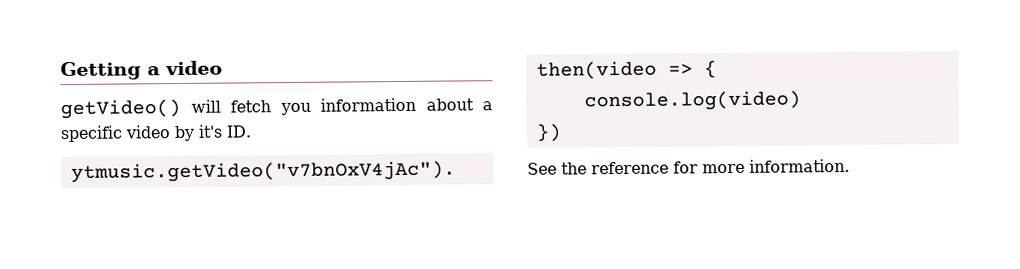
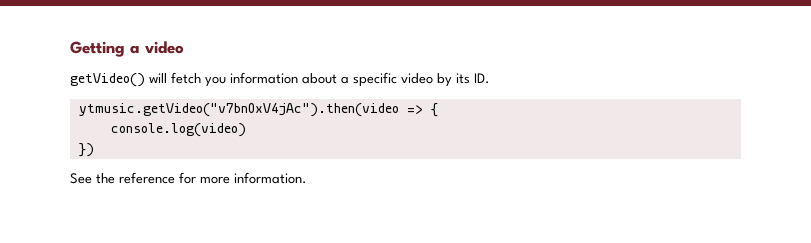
- getVideo() will fetch you information about a specific video by it's ID.
+ getVideo() will fetch you information about a specific video by its ID.

